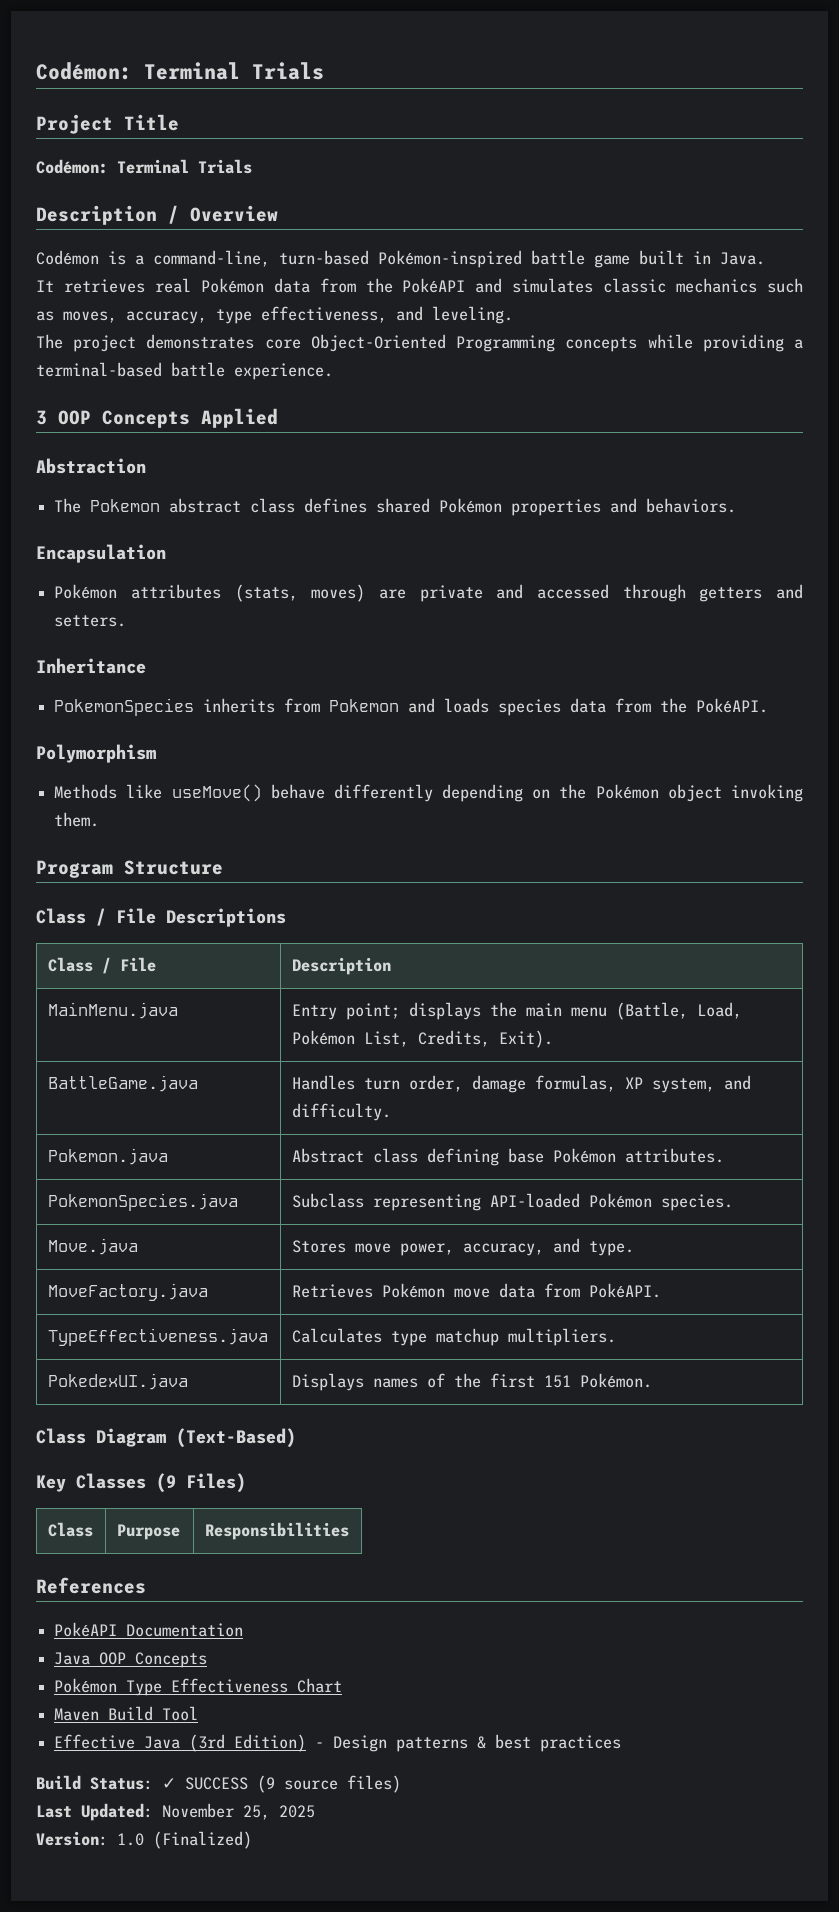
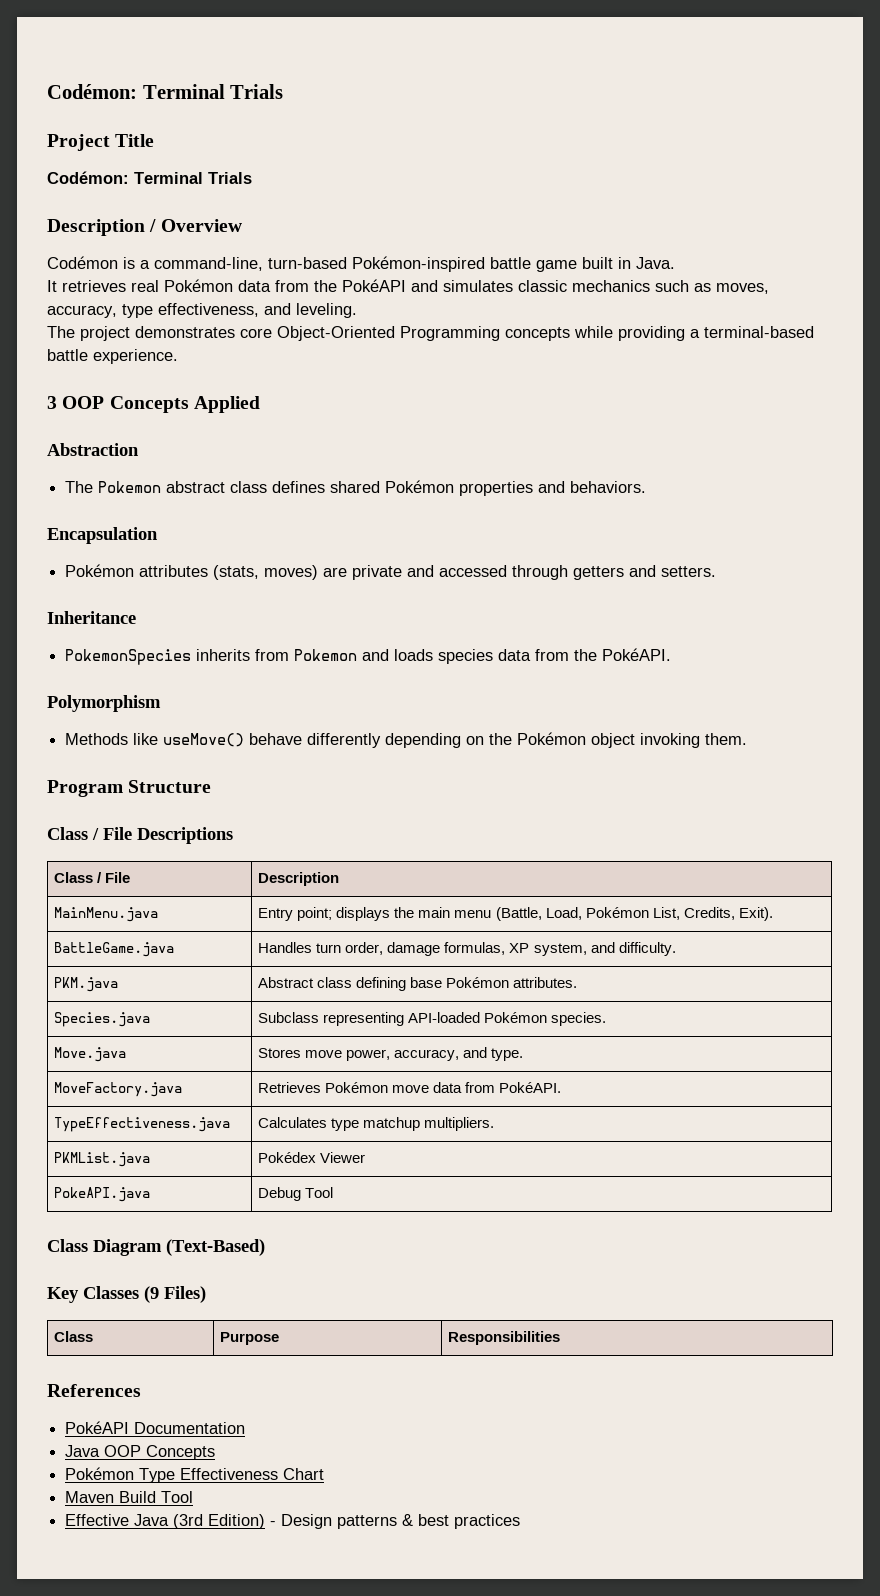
- Pokemon.java | Abstract class defining base Pokémon attributes.
+ PKM.java | Abstract class defining base Pokémon attributes.
- PokemonSpecies.java | Subclass representing API-loaded Pokémon species.
+ Species.java | Subclass representing API-loaded Pokémon species.
- PokedexUI.java | Displays names of the first 151 Pokémon.
+ PKMList.java | Pokédex Viewer
+ PokeAPI.java | Debug Tool
- Build Status: ✓ SUCCESS (9 source files)
- Last Updated: November 25, 2025
- Version: 1.0 (Finalized)

